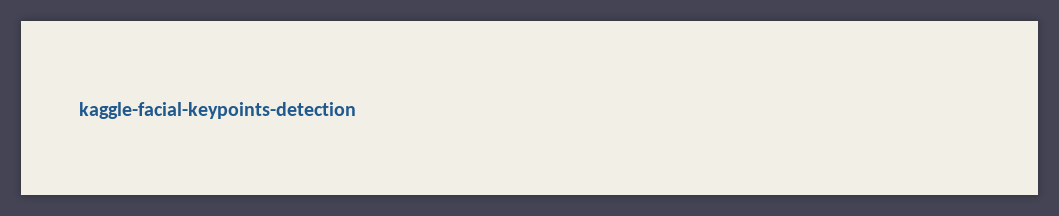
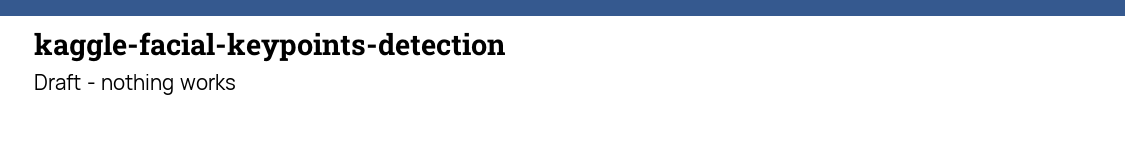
+ Draft - nothing works

